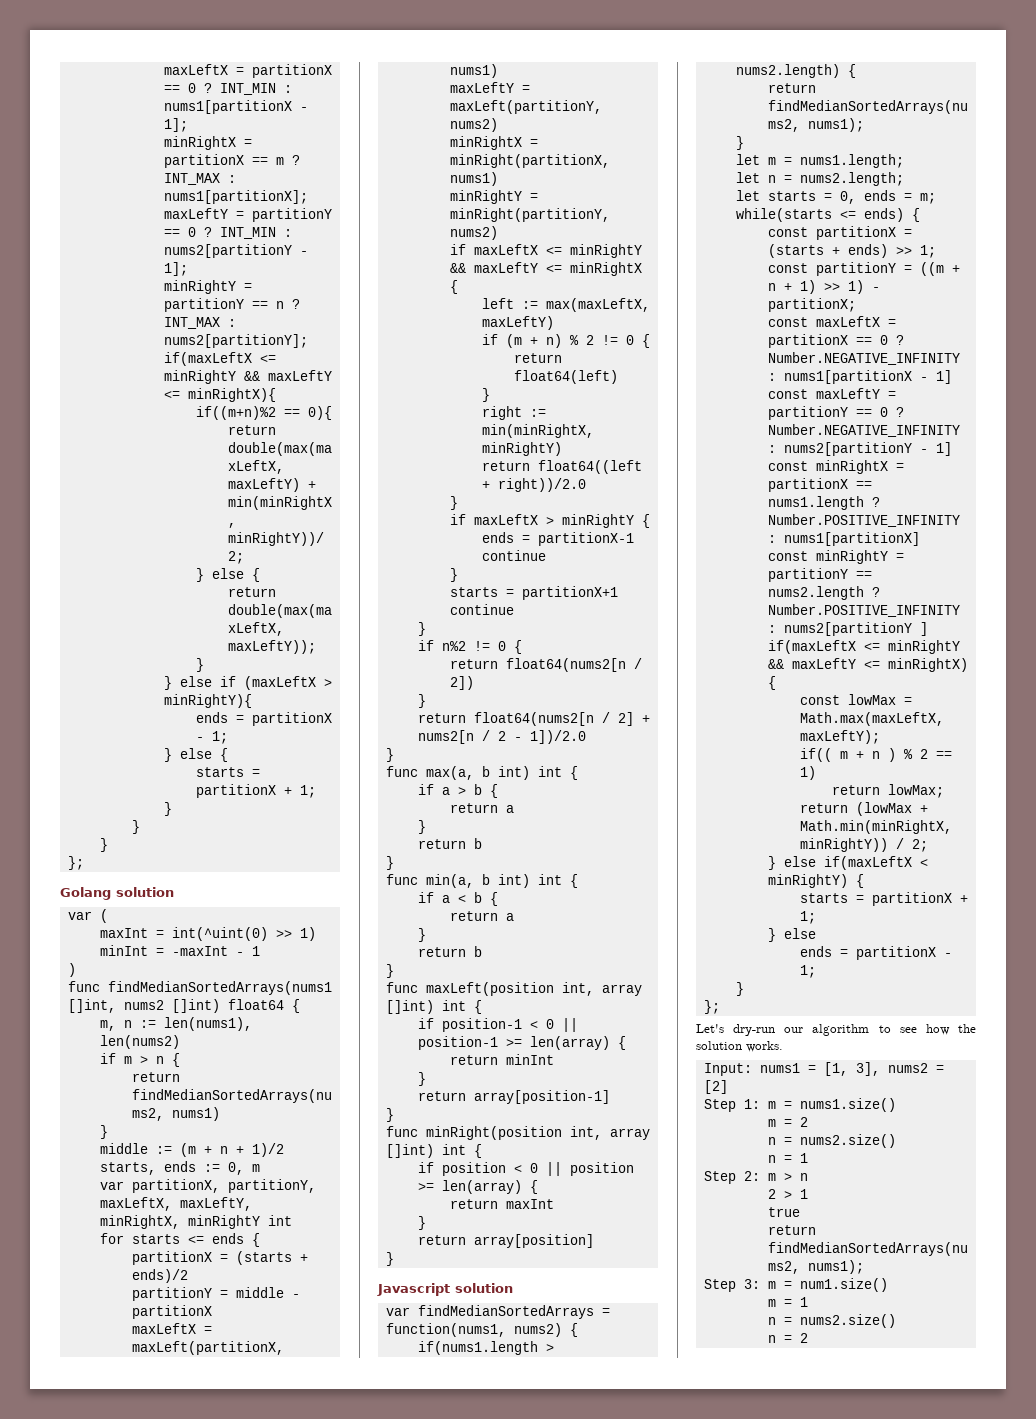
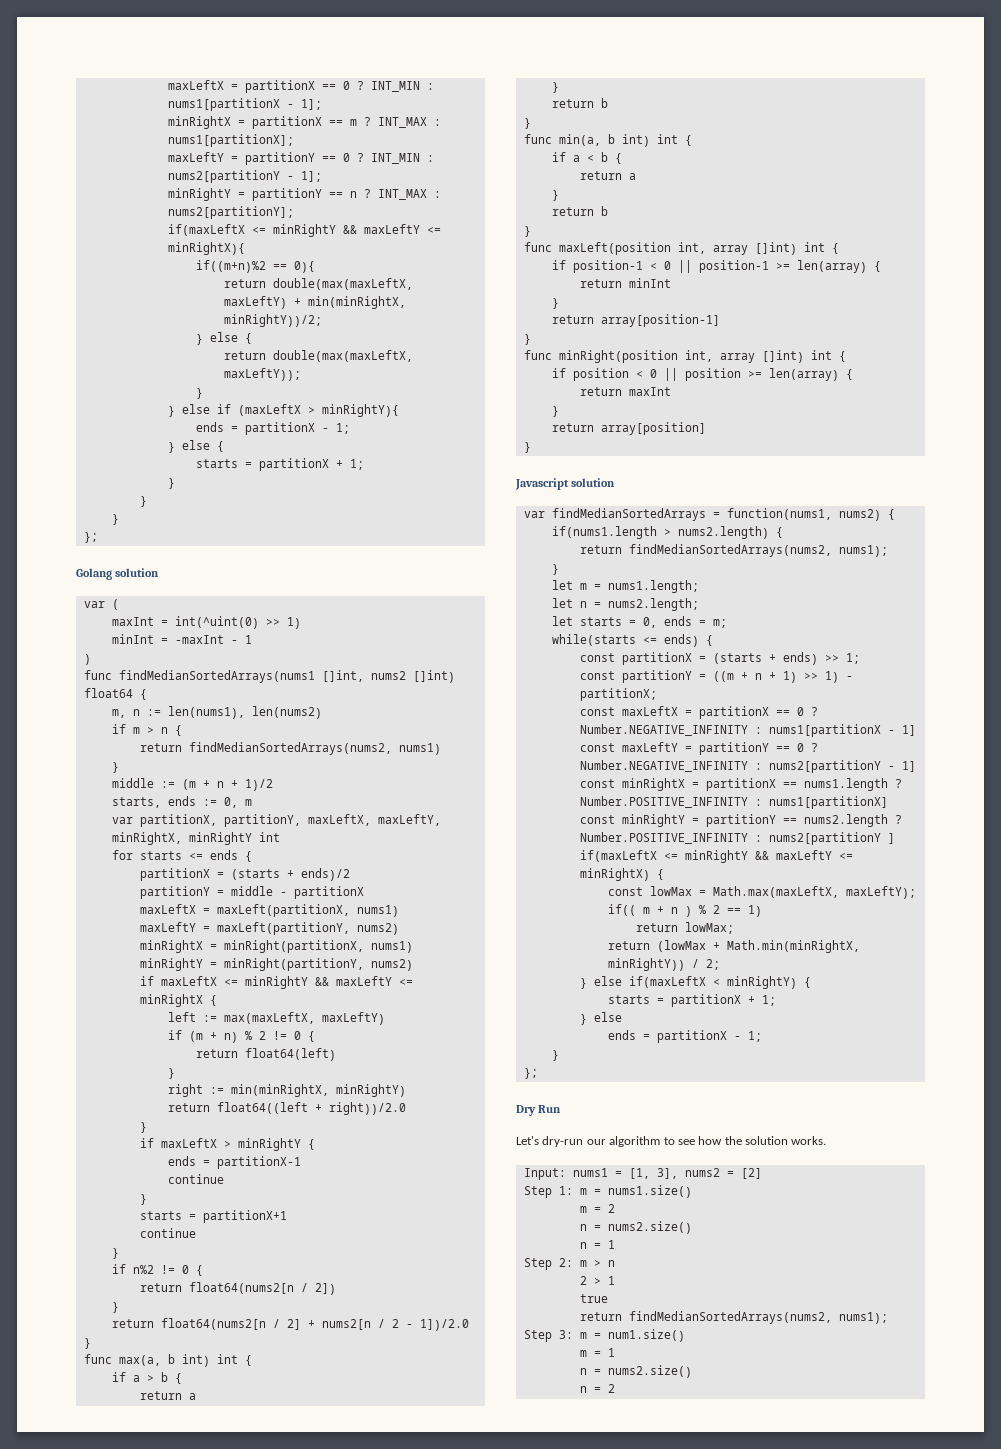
+ Dry Run

